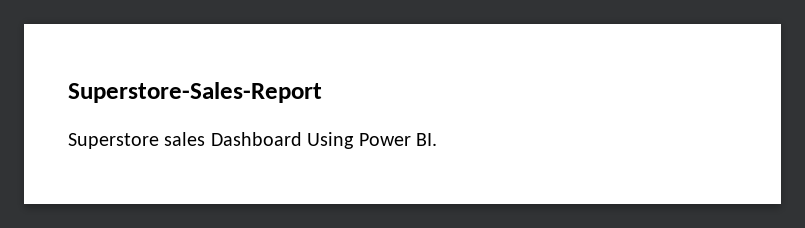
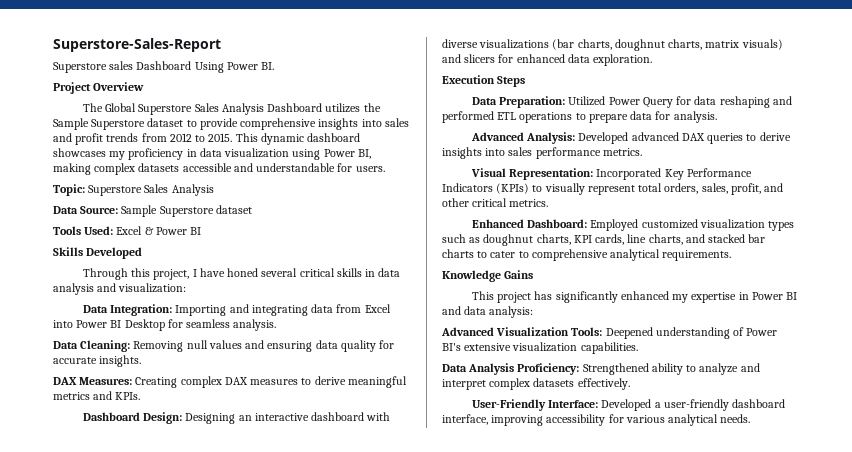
+ Project Overview
+ The Global Superstore Sales Analysis Dashboard utilizes the Sample Superstore dataset to provide comprehensive insights into sales and profit trends from 2012 to 2015. This dynamic dashboard showcases my proficiency in data visualization using Power BI, making complex datasets accessible and understandable for users.
+ Topic: Superstore Sales Analysis
+ Data Source: Sample Superstore dataset
+ Tools Used: Excel & Power BI
+ Skills Developed
+ Through this project, I have honed several critical skills in data analysis and visualization:
+ Data Integration: Importing and integrating data from Excel into Power BI Desktop for seamless analysis.
+ Data Cleaning: Removing null values and ensuring data quality for accurate insights.
+ DAX Measures: Creating complex DAX measures to derive meaningful metrics and KPIs.
+ Dashboard Design: Designing an interactive dashboard with diverse visualizations (bar charts, doughnut charts, matrix visuals) and slicers for enhanced data exploration.
+ Execution Steps
+ Data Preparation: Utilized Power Query for data reshaping and performed ETL operations to prepare data for analysis.
+ Advanced Analysis: Developed advanced DAX queries to derive insights into sales performance metrics.
+ Visual Representation: Incorporated Key Performance Indicators (KPIs) to visually represent total orders, sales, profit, and other critical metrics.
+ Enhanced Dashboard: Employed customized visualization types such as doughnut charts, KPI cards, line charts, and stacked bar charts to cater to comprehensive analytical requirements.
+ Knowledge Gains
+ This project has significantly enhanced my expertise in Power BI and data analysis:
+ Advanced Visualization Tools: Deepened understanding of Power BI's extensive visualization capabilities.
+ Data Analysis Proficiency: Strengthened ability to analyze and interpret complex datasets effectively.
+ User-Friendly Interface: Developed a user-friendly dashboard interface, improving accessibility for various analytical needs.

